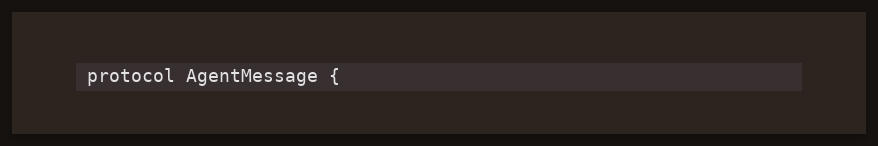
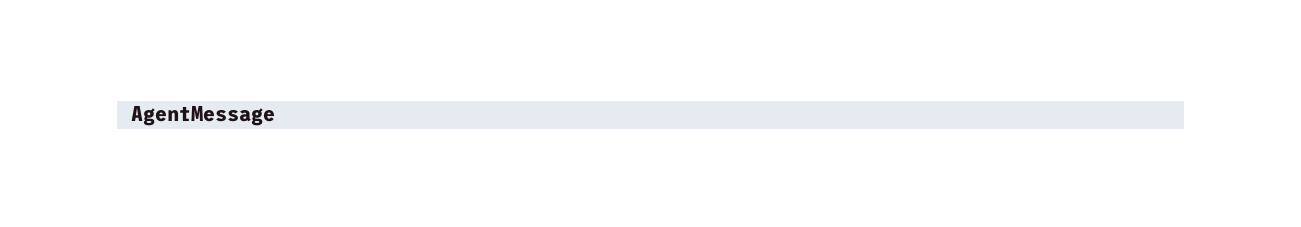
- protocol AgentMessage {
+ AgentMessage

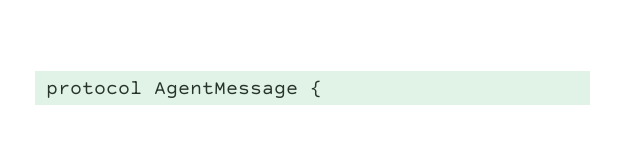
- AgentMessage
+ protocol AgentMessage {

